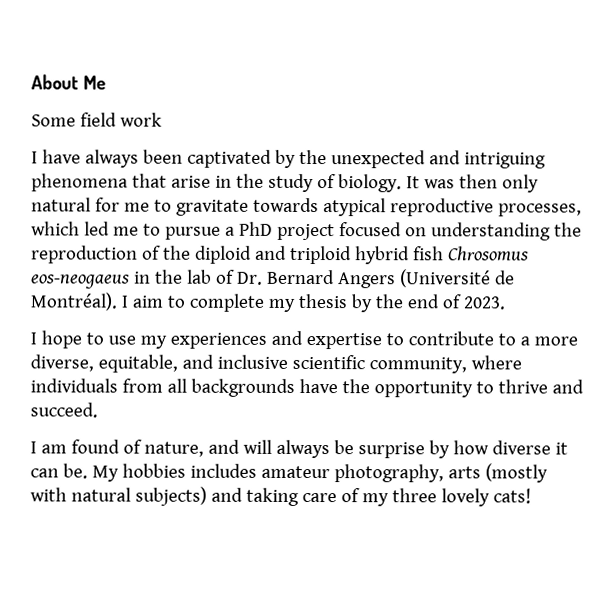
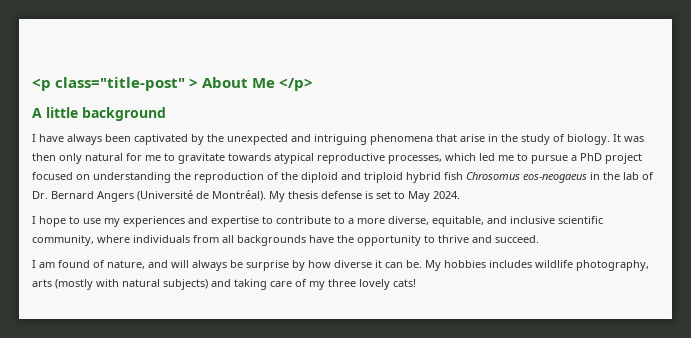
- About Me
- Some field work
+ <p class="title-post" > About Me </p>
+ A little background
- I aim to complete my thesis by the end of 2023.
+ My thesis defense is set to May 2024.
- My hobbies includes amateur photography, arts (mostly with natural subjects) and taking care of my three lovely cats!
+ My hobbies includes wildlife photography, arts (mostly with natural subjects) and taking care of my three lovely cats!

